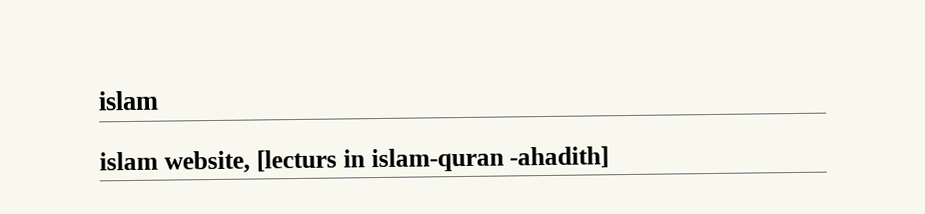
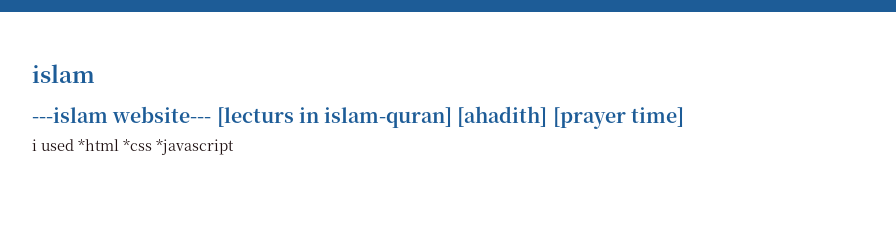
- islam website, [lecturs in islam-quran -ahadith]
+ ---islam website--- [lecturs in islam-quran] [ahadith] [prayer time]
+ i used *html *css *javascript

